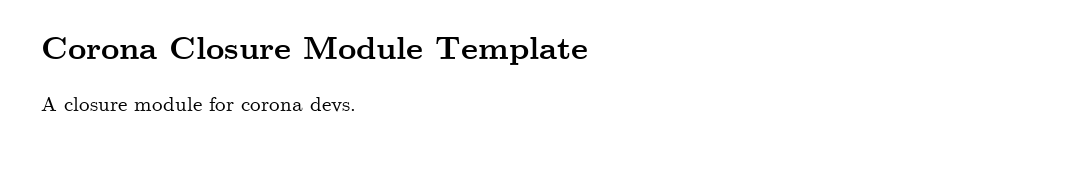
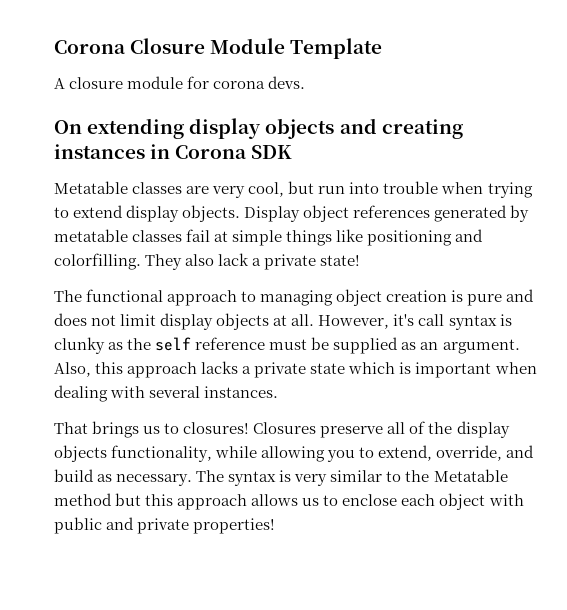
+ On extending display objects and creating instances in Corona SDK
+ Metatable classes are very cool, but run into trouble when trying to extend display objects. Display object references generated by metatable classes fail at simple things like positioning and colorfilling. They also lack a private state!
+ The functional approach to managing object creation is pure and does not limit display objects at all. However, it's call syntax is clunky as the self reference must be supplied as an argument. Also, this approach lacks a private state which is important when dealing with several instances.
+ That brings us to closures! Closures preserve all of the display objects functionality, while allowing you to extend, override, and build as necessary. The syntax is very similar to the Metatable method but this approach allows us to enclose each object with public and private properties!

